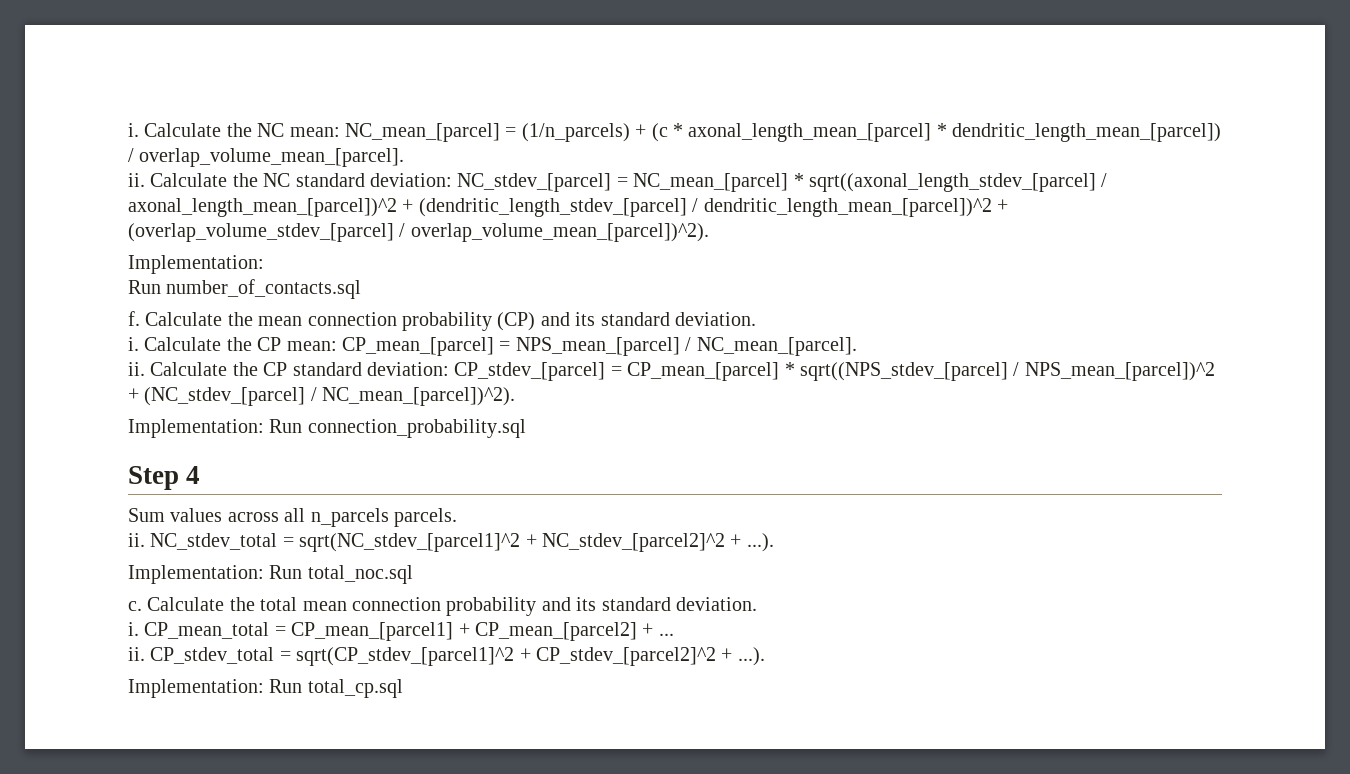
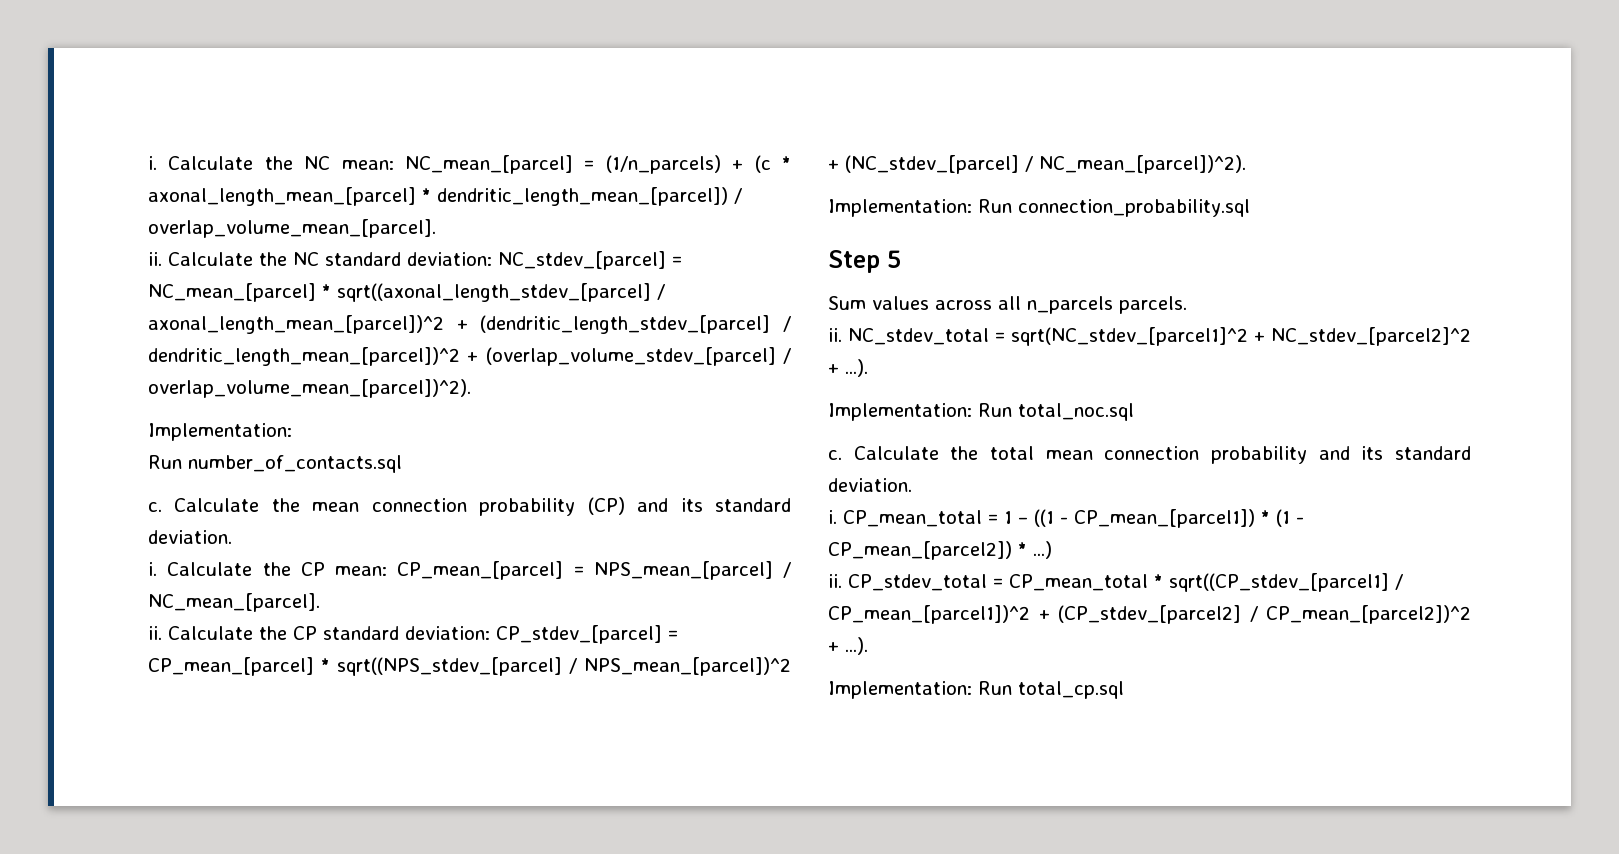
  Run number_of_contacts.sql
- f.
+ c.
- Step 4
+ Step 5
- CP_mean_total = CP_mean_[parcel1] + CP_mean_[parcel2] + ...
- ii. CP_stdev_total = sqrt(CP_stdev_[parcel1]^2 + CP_stdev_[parcel2]^2 + ...).
+ CP_mean_total = 1 – ((1 - CP_mean_[parcel1]) * (1 - CP_mean_[parcel2]) * ...)
+ ii. CP_stdev_total = CP_mean_total * sqrt((CP_stdev_[parcel1] / CP_mean_[parcel1])^2 + (CP_stdev_[parcel2] / CP_mean_[parcel2])^2 + ...).

